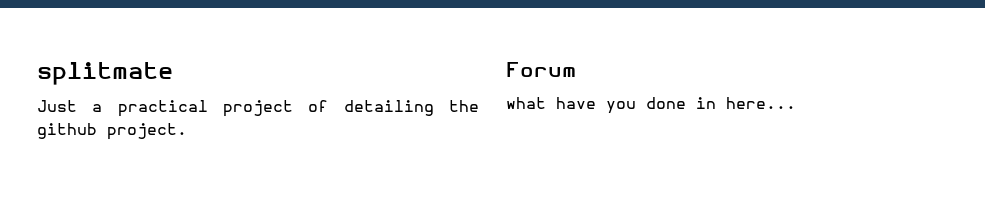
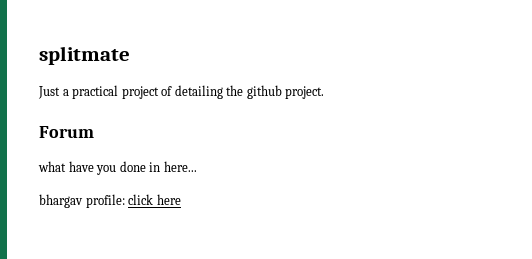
+ bhargav profile: click here

